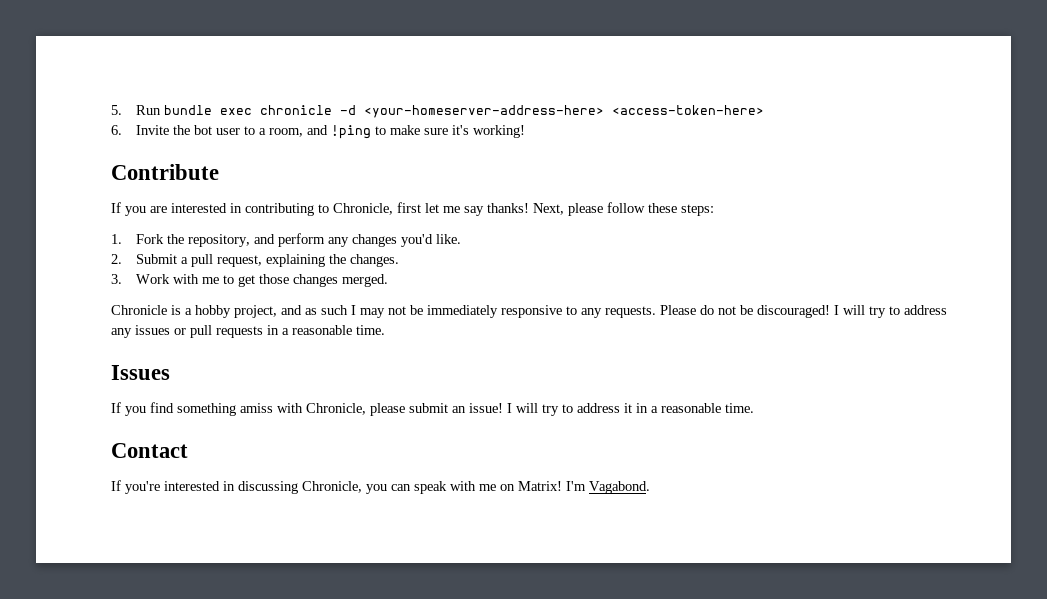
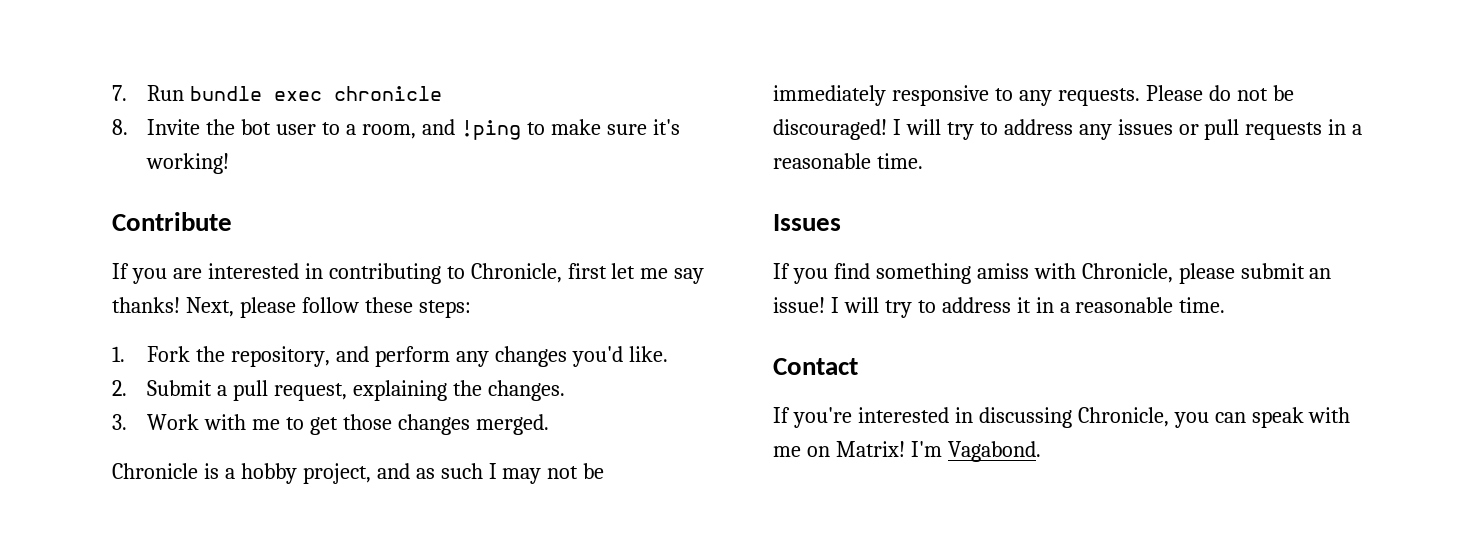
- 5. Run bundle exec chronicle -d <your-homeserver-address-here> <access-token-here>
- 6. Invite the bot user to a room, and !ping to make sure it's working!
+ 7. Run bundle exec chronicle
+ 8. Invite the bot user to a room, and !ping to make sure it's working!

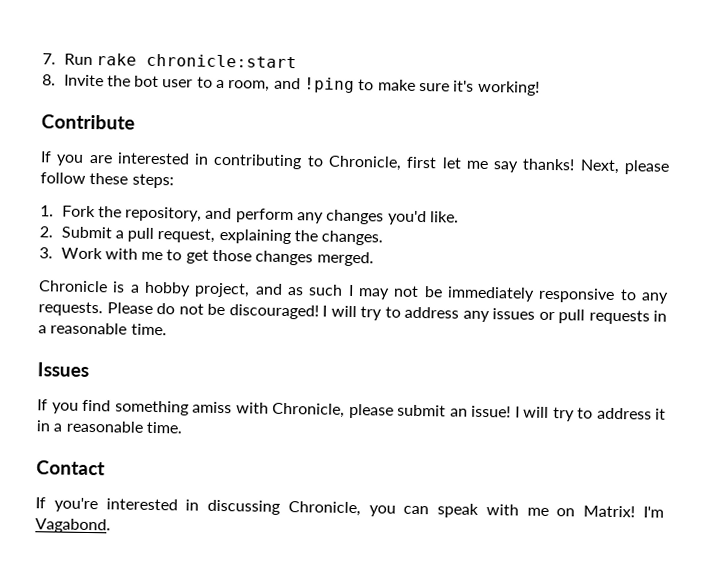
- 7. Run bundle exec chronicle
+ 7. Run rake chronicle:start

